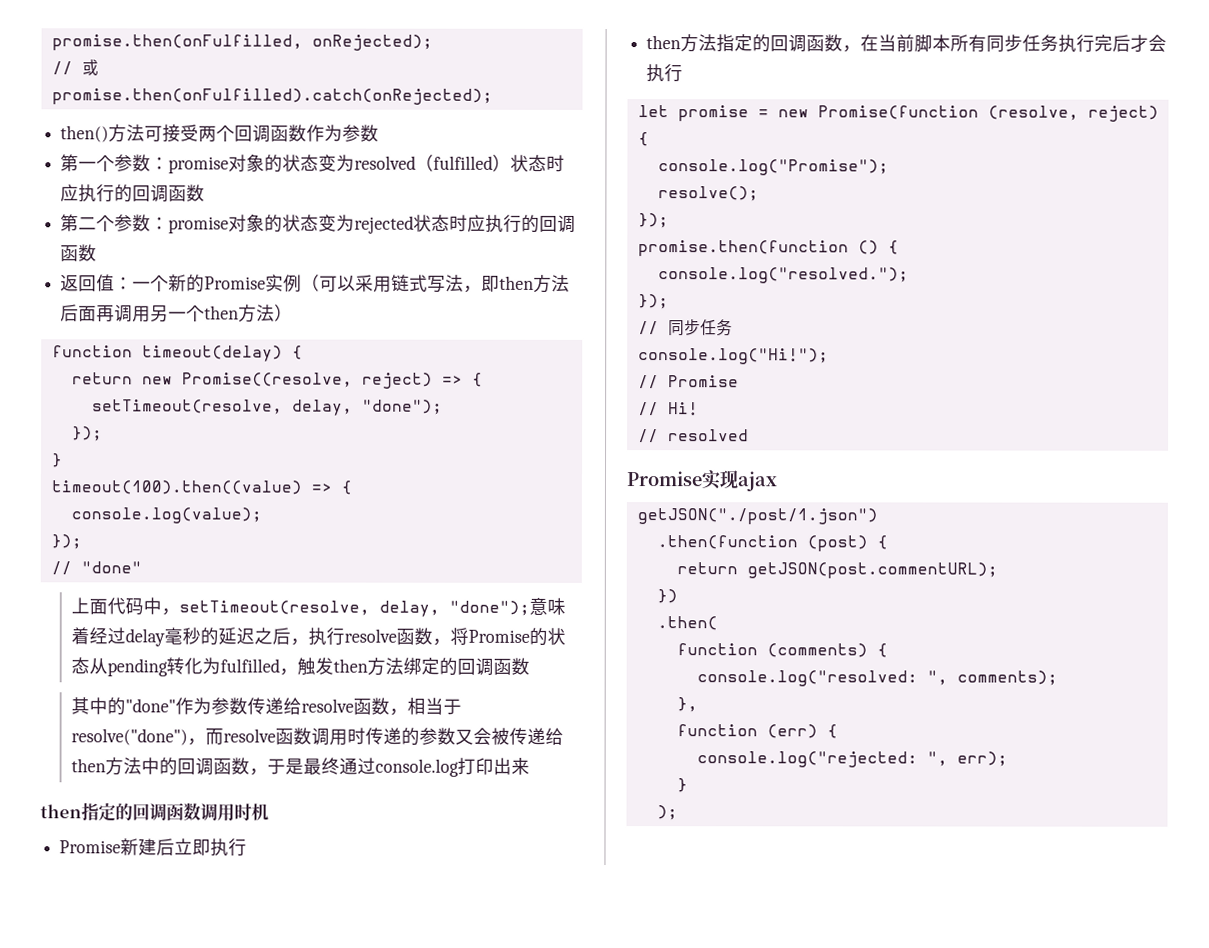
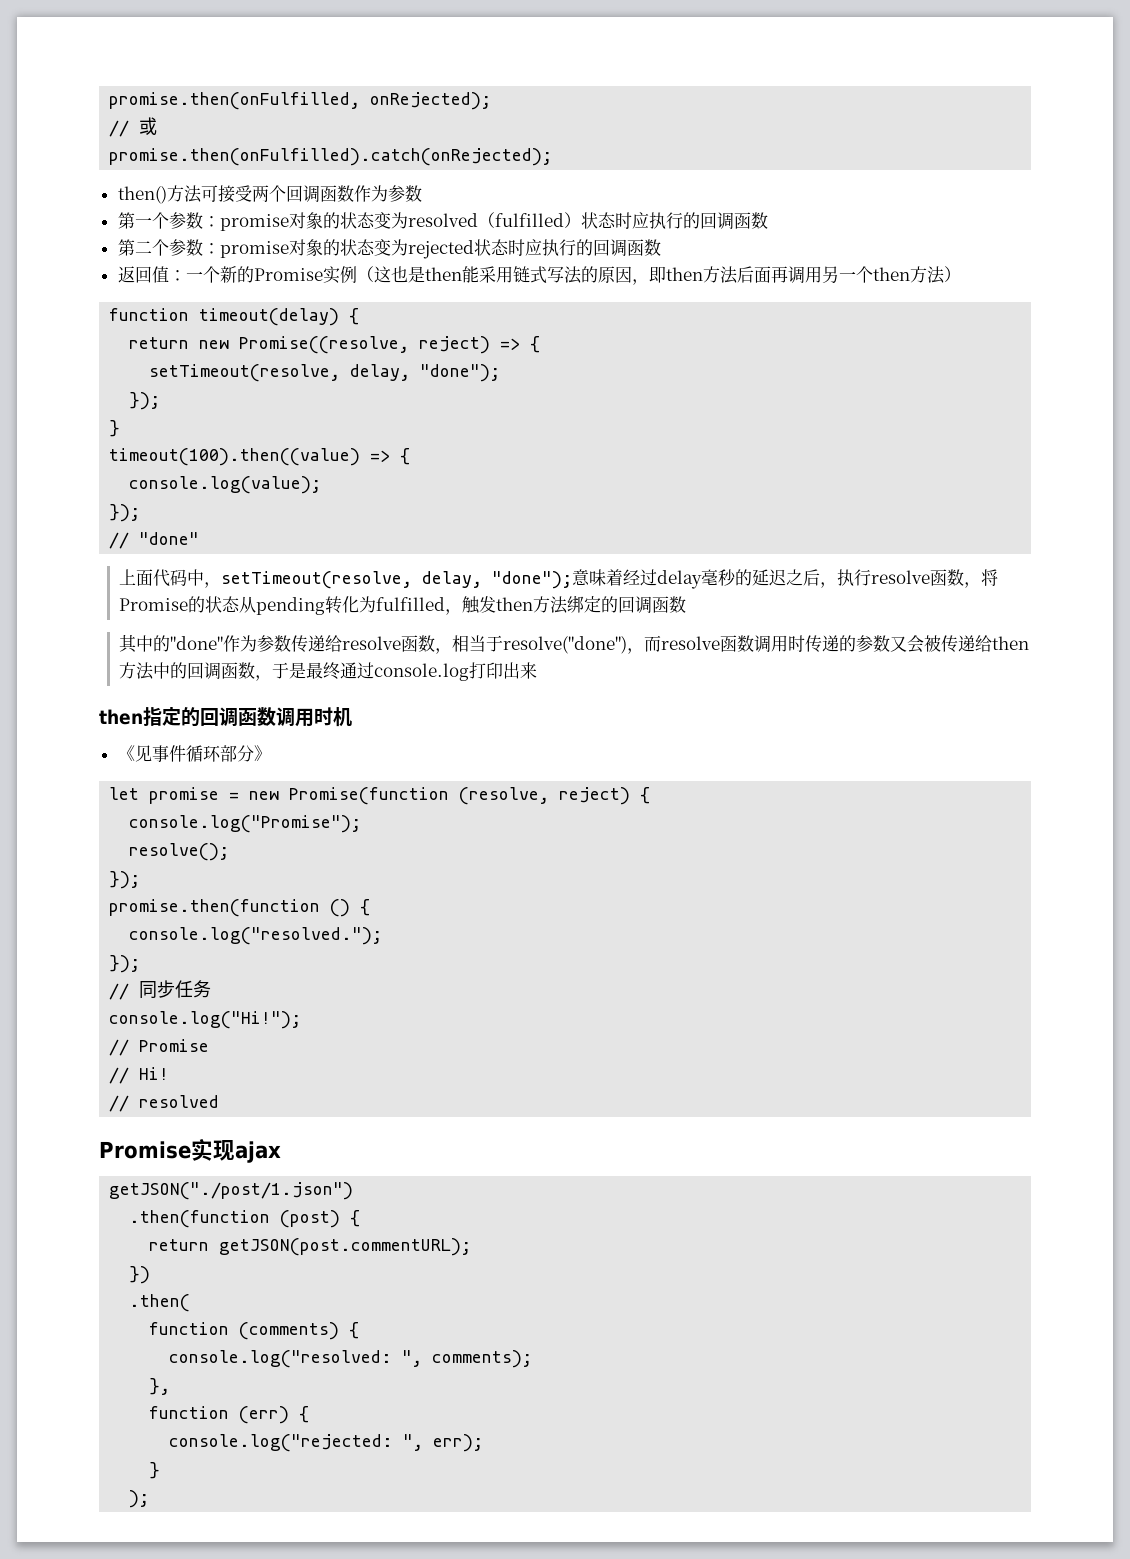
- 返回值：一个新的Promise实例（可以采用链式写法，即then方法后面再调用另一个then方法）
+ 返回值：一个新的Promise实例（这也是then能采用链式写法的原因，即then方法后面再调用另一个then方法）
- Promise新建后立即执行
- then方法指定的回调函数，在当前脚本所有同步任务执行完后才会执行
+ 《见事件循环部分》

